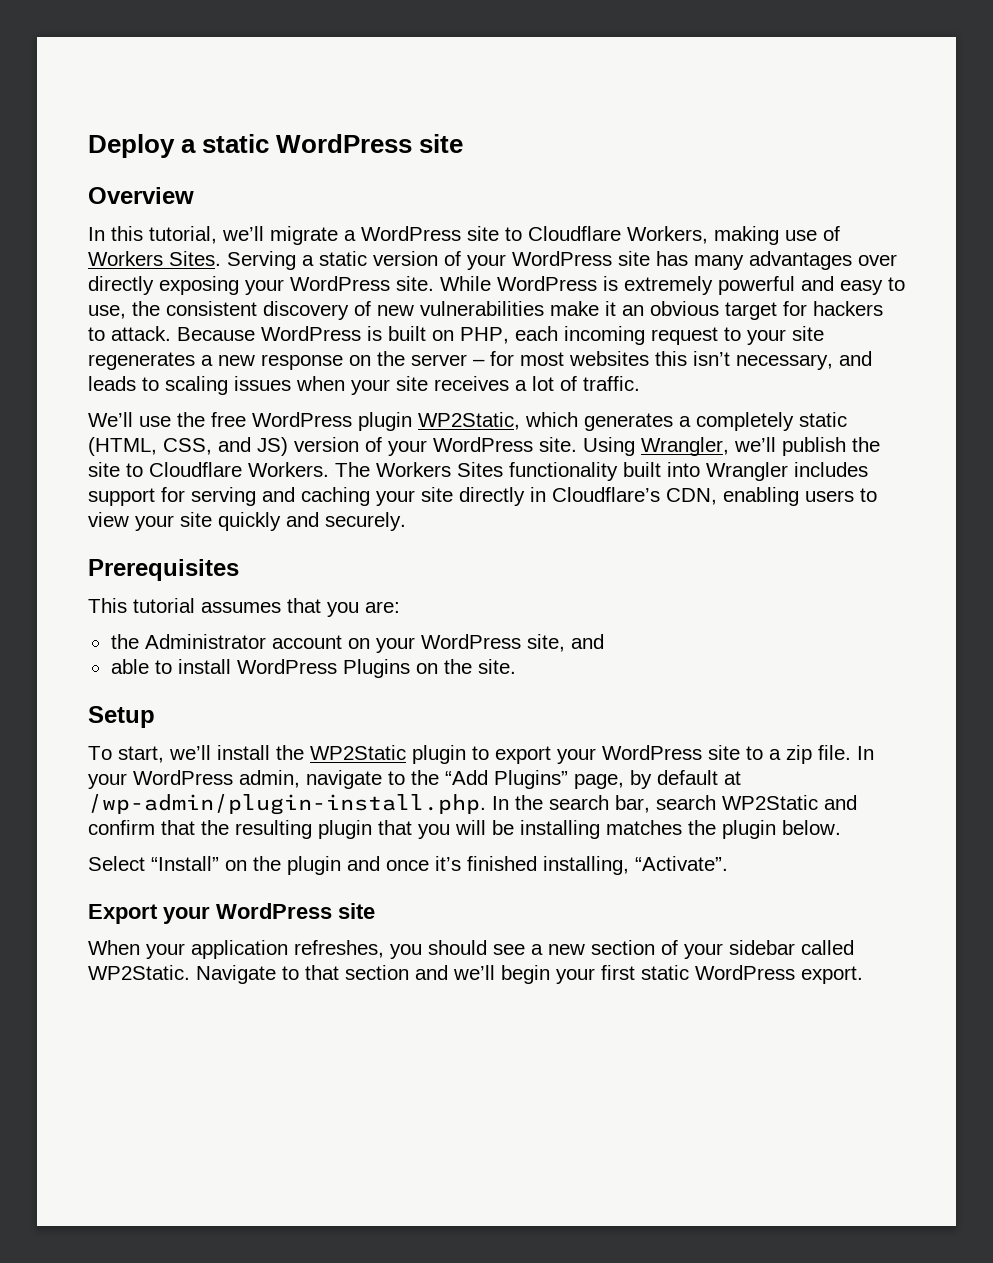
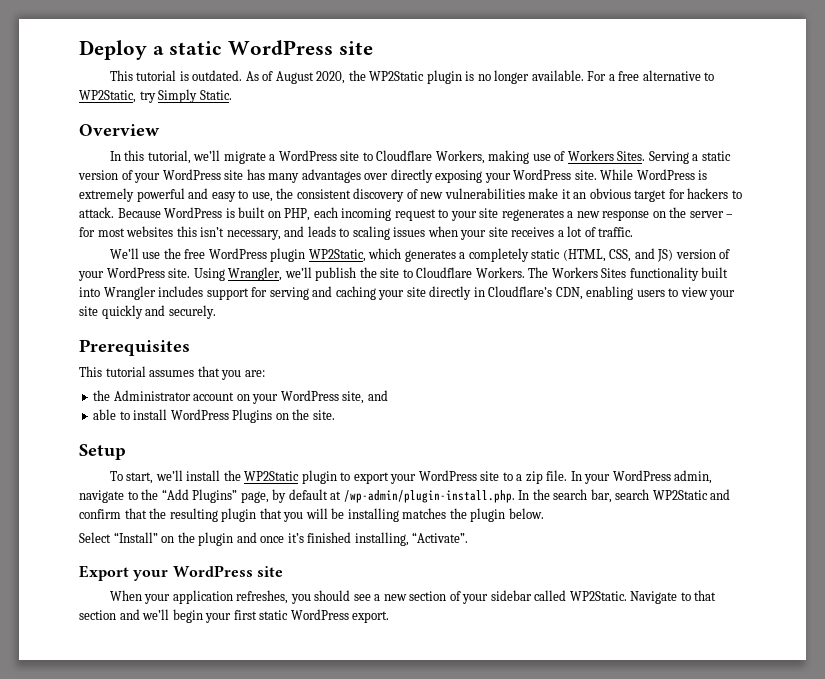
+ This tutorial is outdated. As of August 2020, the WP2Static plugin is no longer available. For a free alternative to WP2Static, try Simply Static.

